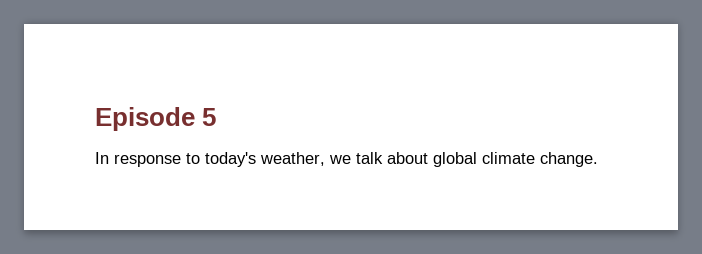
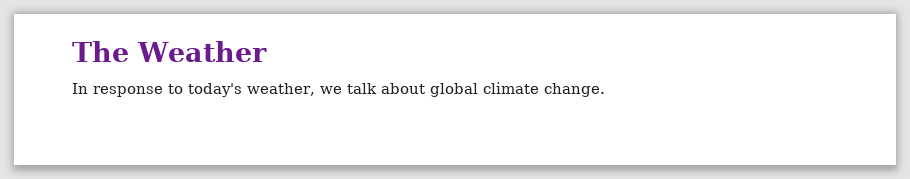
- Episode 5
+ The Weather

